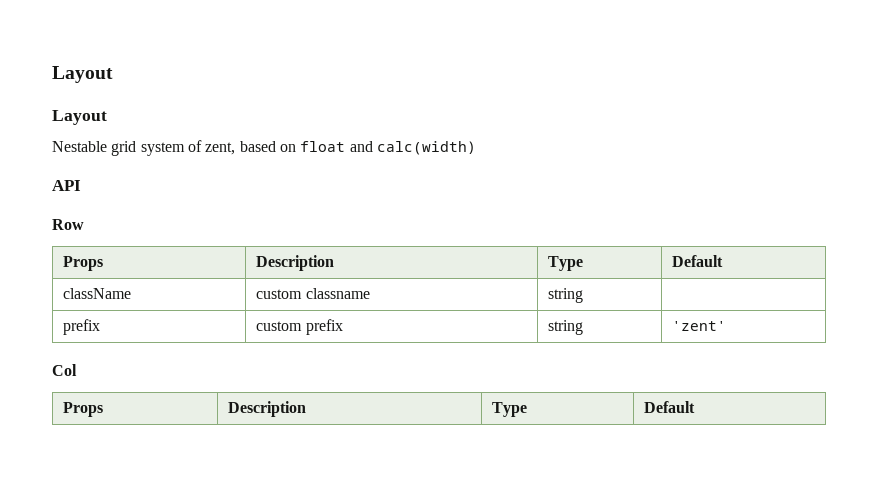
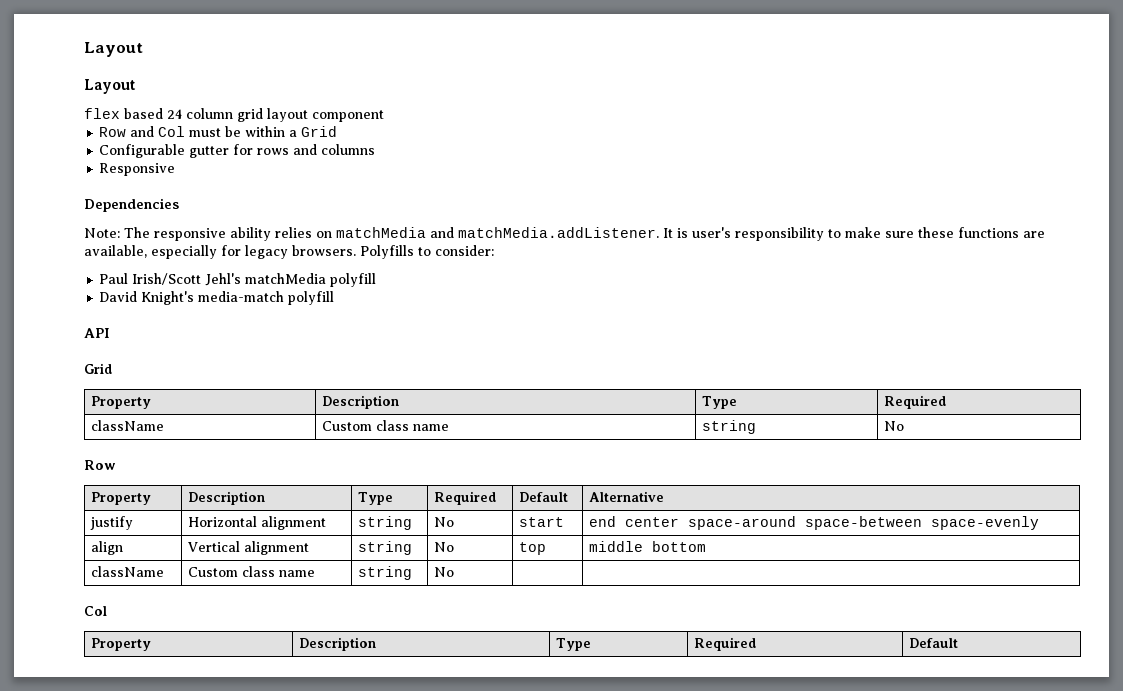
- Nestable grid system of zent, based on float and calc(width)
+ flex based 24 column grid layout component
+ Row and Col must be within a Grid
+ Configurable gutter for rows and columns
+ Responsive
+ Dependencies
+ Note: The responsive ability relies on matchMedia and matchMedia.addListener. It is user's responsibility to make sure these functions are available, especially for legacy browsers. Polyfills to consider:
+ Paul Irish/Scott Jehl's matchMedia polyfill
+ David Knight's media-match polyfill
  API
+ Grid
+ Property | Description | Type | Required
+ className | Custom class name | string | No
  Row
- Props | Description | Type | Default
- className | custom classname | string |
- prefix | custom prefix | string | 'zent'
+ Property | Description | Type | Required | Default | Alternative
+ justify | Horizontal alignment | string | No | start | end center space-around space-between space-evenly
+ align | Vertical alignment | string | No | top | middle bottom
+ className | Custom class name | string | No | |
  Col
- Props | Description | Type | Default
+ Property | Description | Type | Required | Default

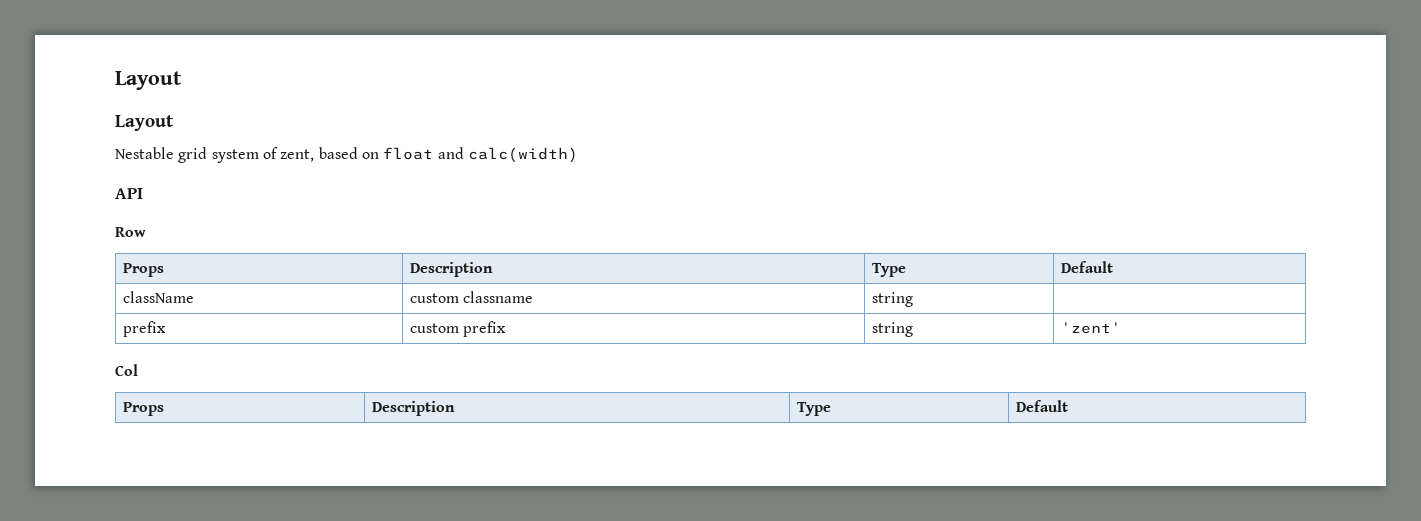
- flex based 24 column grid layout component
- Row and Col must be within a Grid
- Configurable gutter for rows and columns
- Responsive
- Dependencies
- Note: The responsive ability relies on matchMedia and matchMedia.addListener. It is user's responsibility to make sure these functions are available, especially for legacy browsers. Polyfills to consider:
- Paul Irish/Scott Jehl's matchMedia polyfill
- David Knight's media-match polyfill
+ Nestable grid system of zent, based on float and calc(width)
  API
- Grid
- Property | Description | Type | Required
- className | Custom class name | string | No
  Row
- Property | Description | Type | Required | Default | Alternative
- justify | Horizontal alignment | string | No | start | end center space-around space-between space-evenly
- align | Vertical alignment | string | No | top | middle bottom
- className | Custom class name | string | No | |
+ Props | Description | Type | Default
+ className | custom classname | string |
+ prefix | custom prefix | string | 'zent'
  Col
- Property | Description | Type | Required | Default
+ Props | Description | Type | Default

